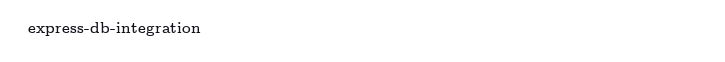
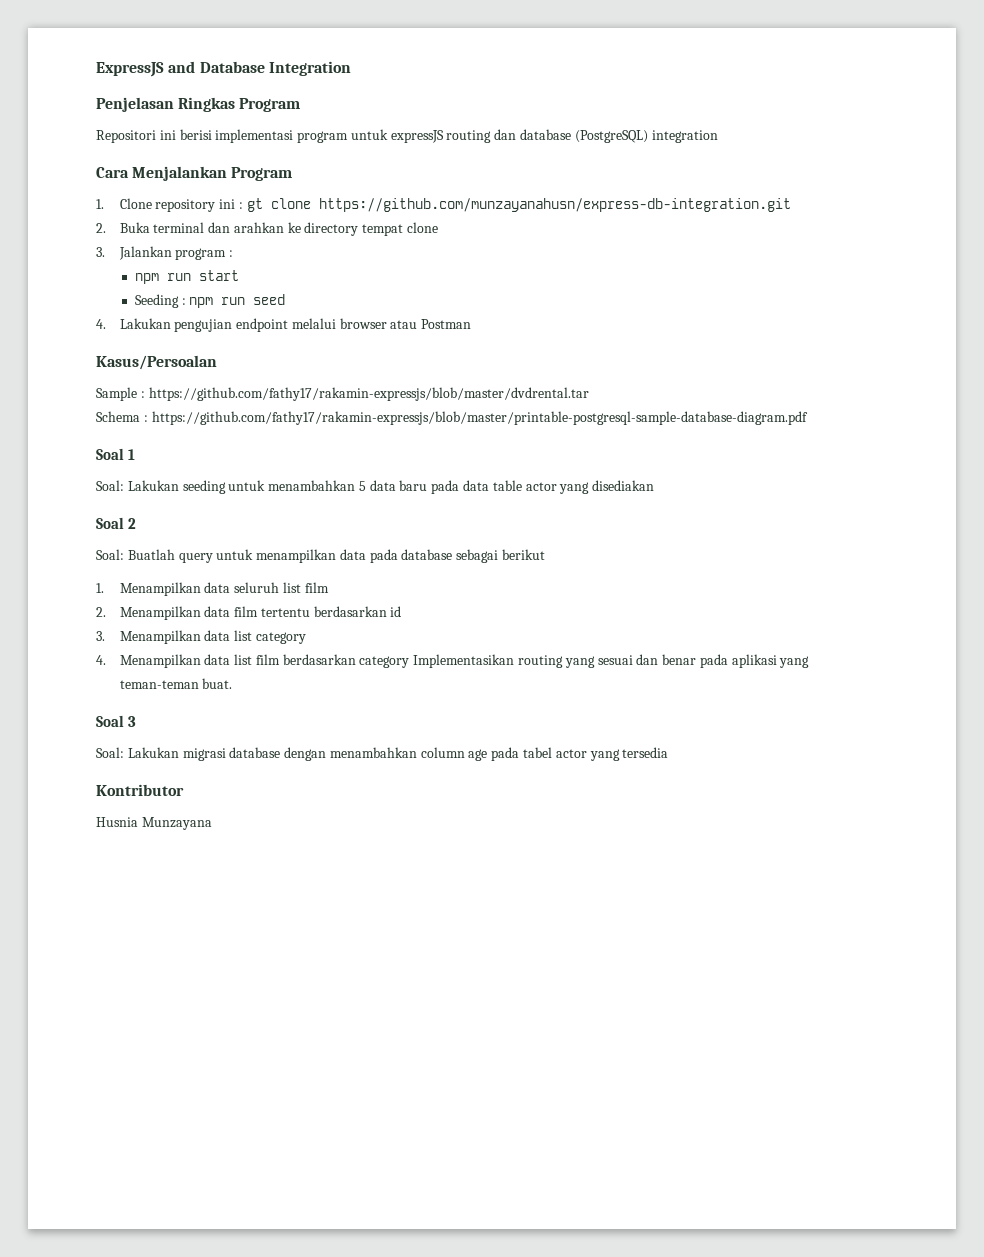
- express-db-integration
+ ExpressJS and Database Integration
+ Penjelasan Ringkas Program
+ Repositori ini berisi implementasi program untuk expressJS routing dan database (PostgreSQL) integration
+ Cara Menjalankan Program
+ 1. Clone repository ini : gt clone https://github.com/munzayanahusn/express-db-integration.git
+ 2. Buka terminal dan arahkan ke directory tempat clone
+ 3. Jalankan program :
+ npm run start
+ Seeding : npm run seed
+ 4. Lakukan pengujian endpoint melalui browser atau Postman
+ Kasus/Persoalan
+ Sample : https://github.com/fathy17/rakamin-expressjs/blob/master/dvdrental.tar
+ Schema : https://github.com/fathy17/rakamin-expressjs/blob/master/printable-postgresql-sample-database-diagram.pdf
+ Soal 1
+ Soal: Lakukan seeding untuk menambahkan 5 data baru pada data table actor yang disediakan
+ Soal 2
+ Soal: Buatlah query untuk menampilkan data pada database sebagai berikut
+ 1. Menampilkan data seluruh list film
+ 2. Menampilkan data film tertentu berdasarkan id
+ 3. Menampilkan data list category
+ 4. Menampilkan data list film berdasarkan category Implementasikan routing yang sesuai dan benar pada aplikasi yang teman-teman buat.
+ Soal 3
+ Soal: Lakukan migrasi database dengan menambahkan column age pada tabel actor yang tersedia
+ Kontributor
+ Husnia Munzayana

